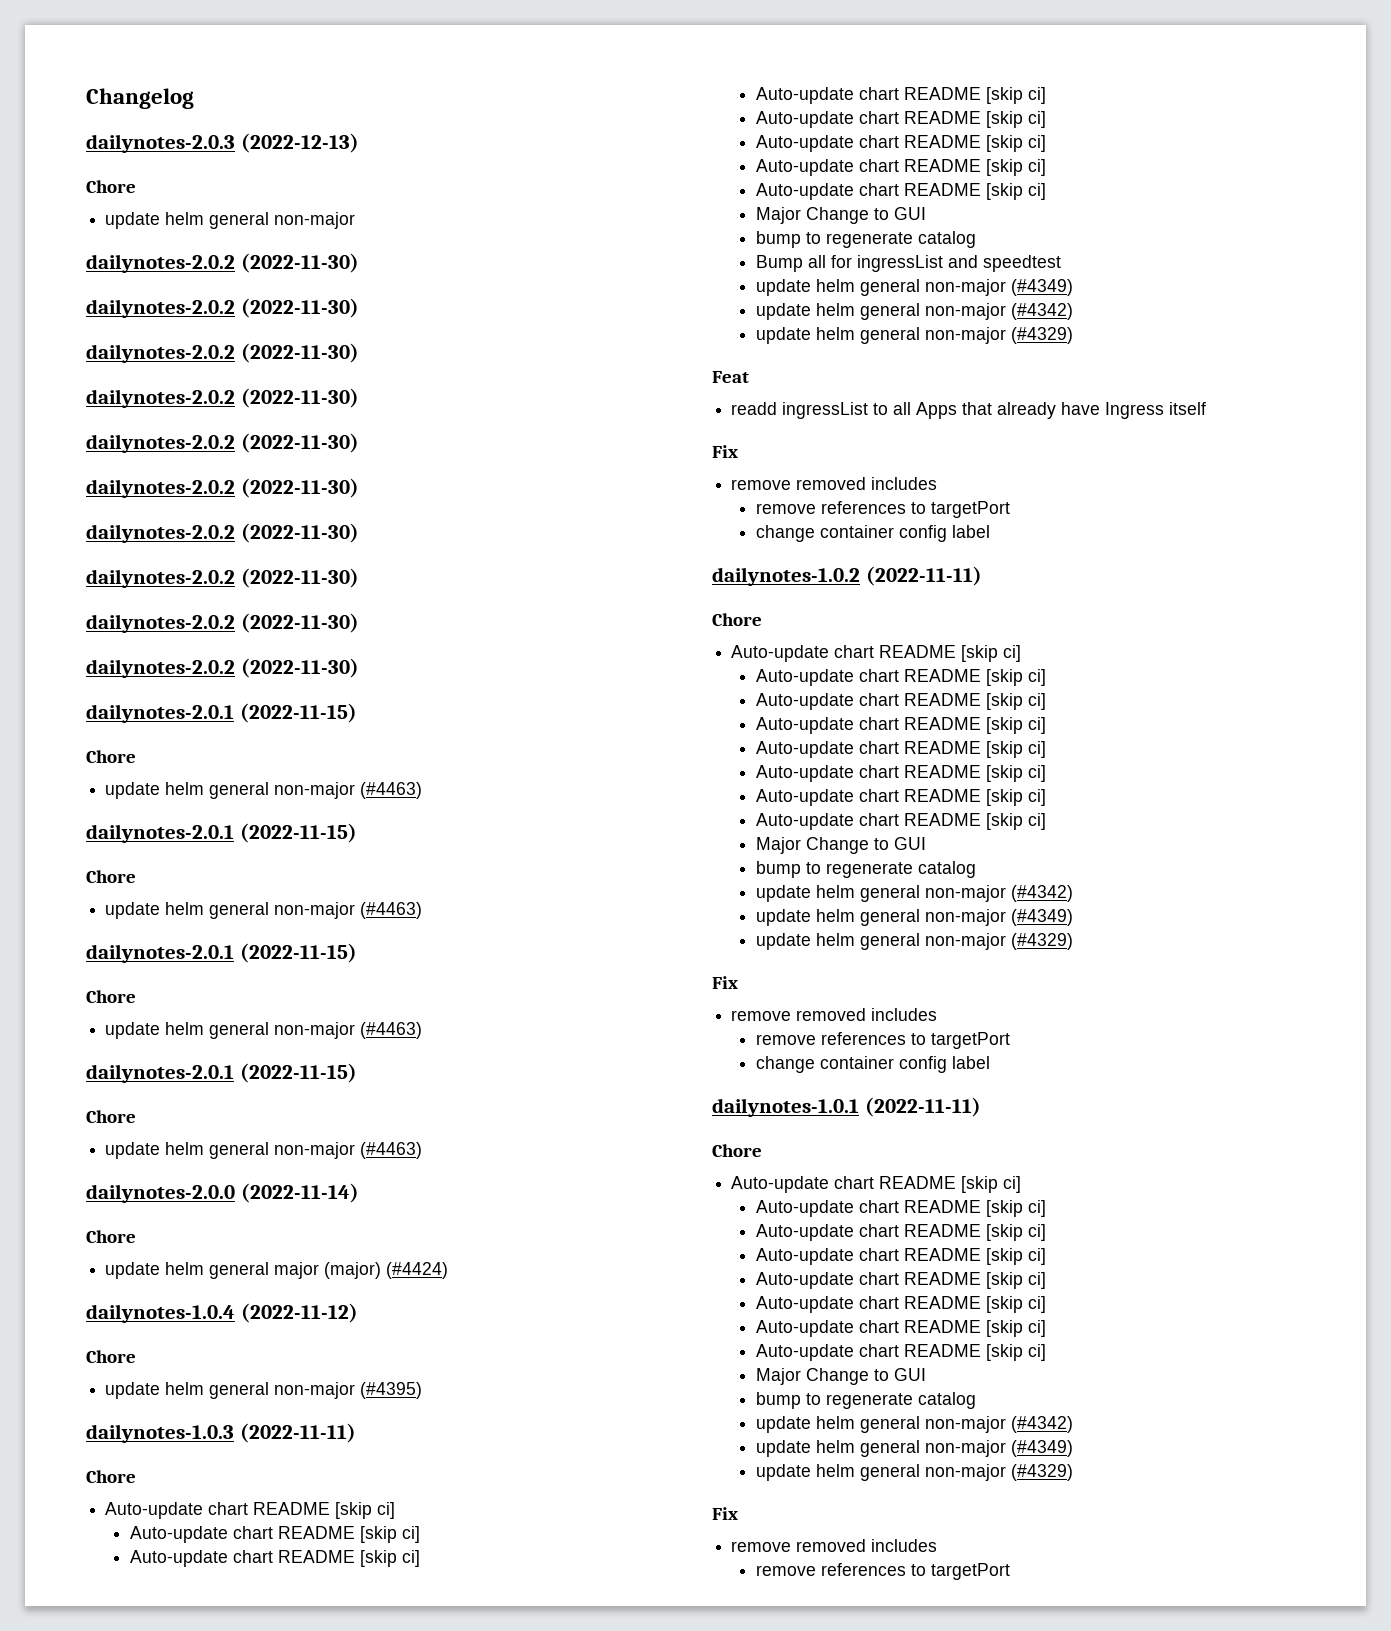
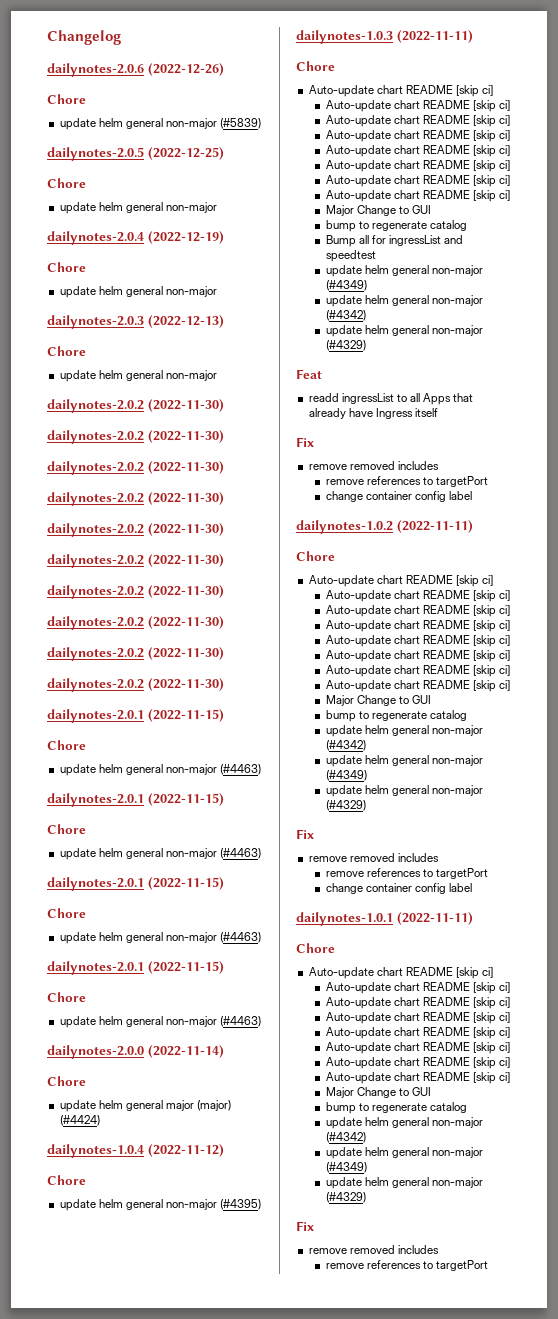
+ dailynotes-2.0.6 (2022-12-26)
+ Chore
+ update helm general non-major (#5839)
+ dailynotes-2.0.5 (2022-12-25)
+ Chore
+ update helm general non-major
+ dailynotes-2.0.4 (2022-12-19)
+ Chore
+ update helm general non-major

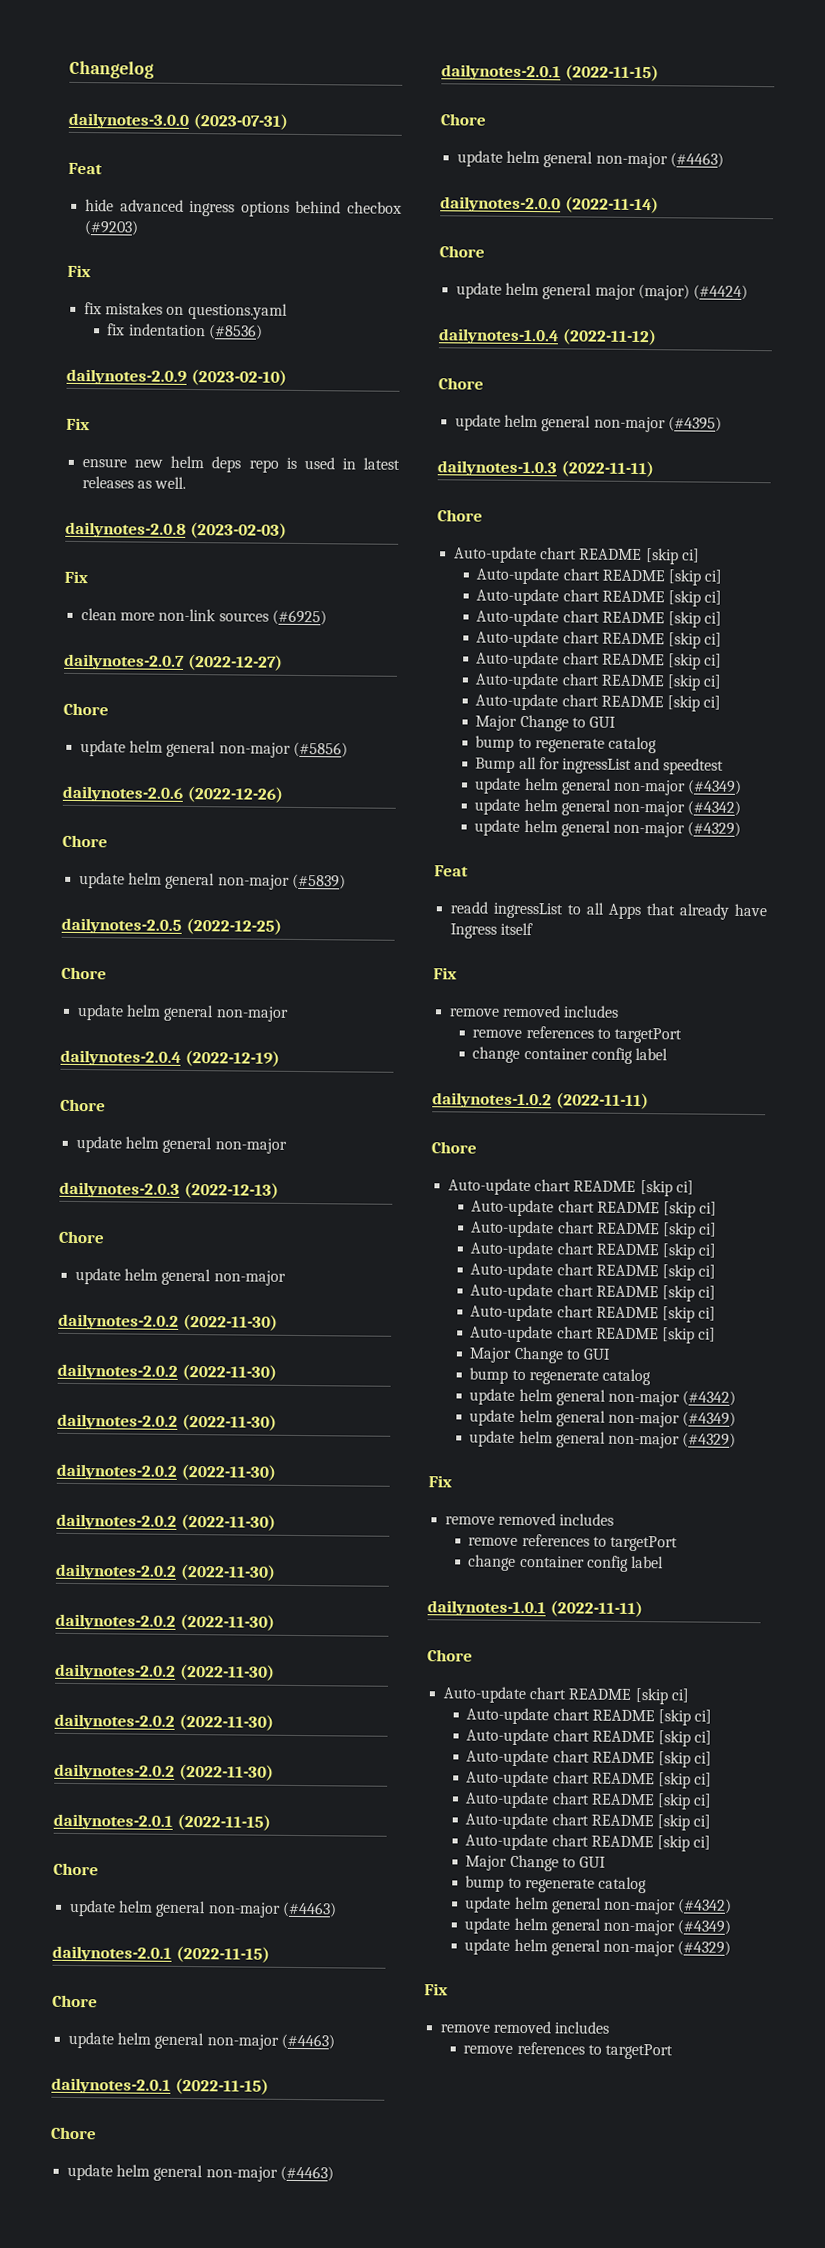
+ dailynotes-3.0.0 (2023-07-31)
+ Feat
+ hide advanced ingress options behind checbox (#9203)
+ Fix
+ fix mistakes on questions.yaml
+ fix indentation (#8536)
+ dailynotes-2.0.9 (2023-02-10)
+ Fix
+ ensure new helm deps repo is used in latest releases as well.
+ dailynotes-2.0.8 (2023-02-03)
+ Fix
+ clean more non-link sources (#6925)
+ dailynotes-2.0.7 (2022-12-27)
+ Chore
+ update helm general non-major (#5856)

